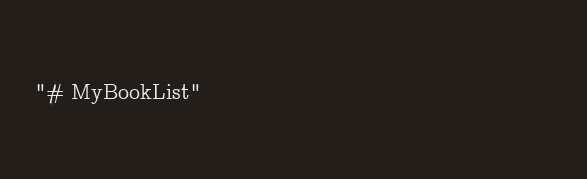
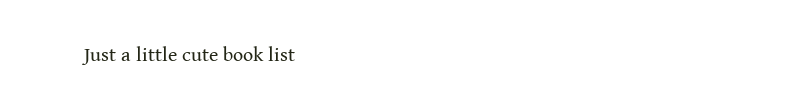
- "# MyBookList"
+ Just a little cute book list

